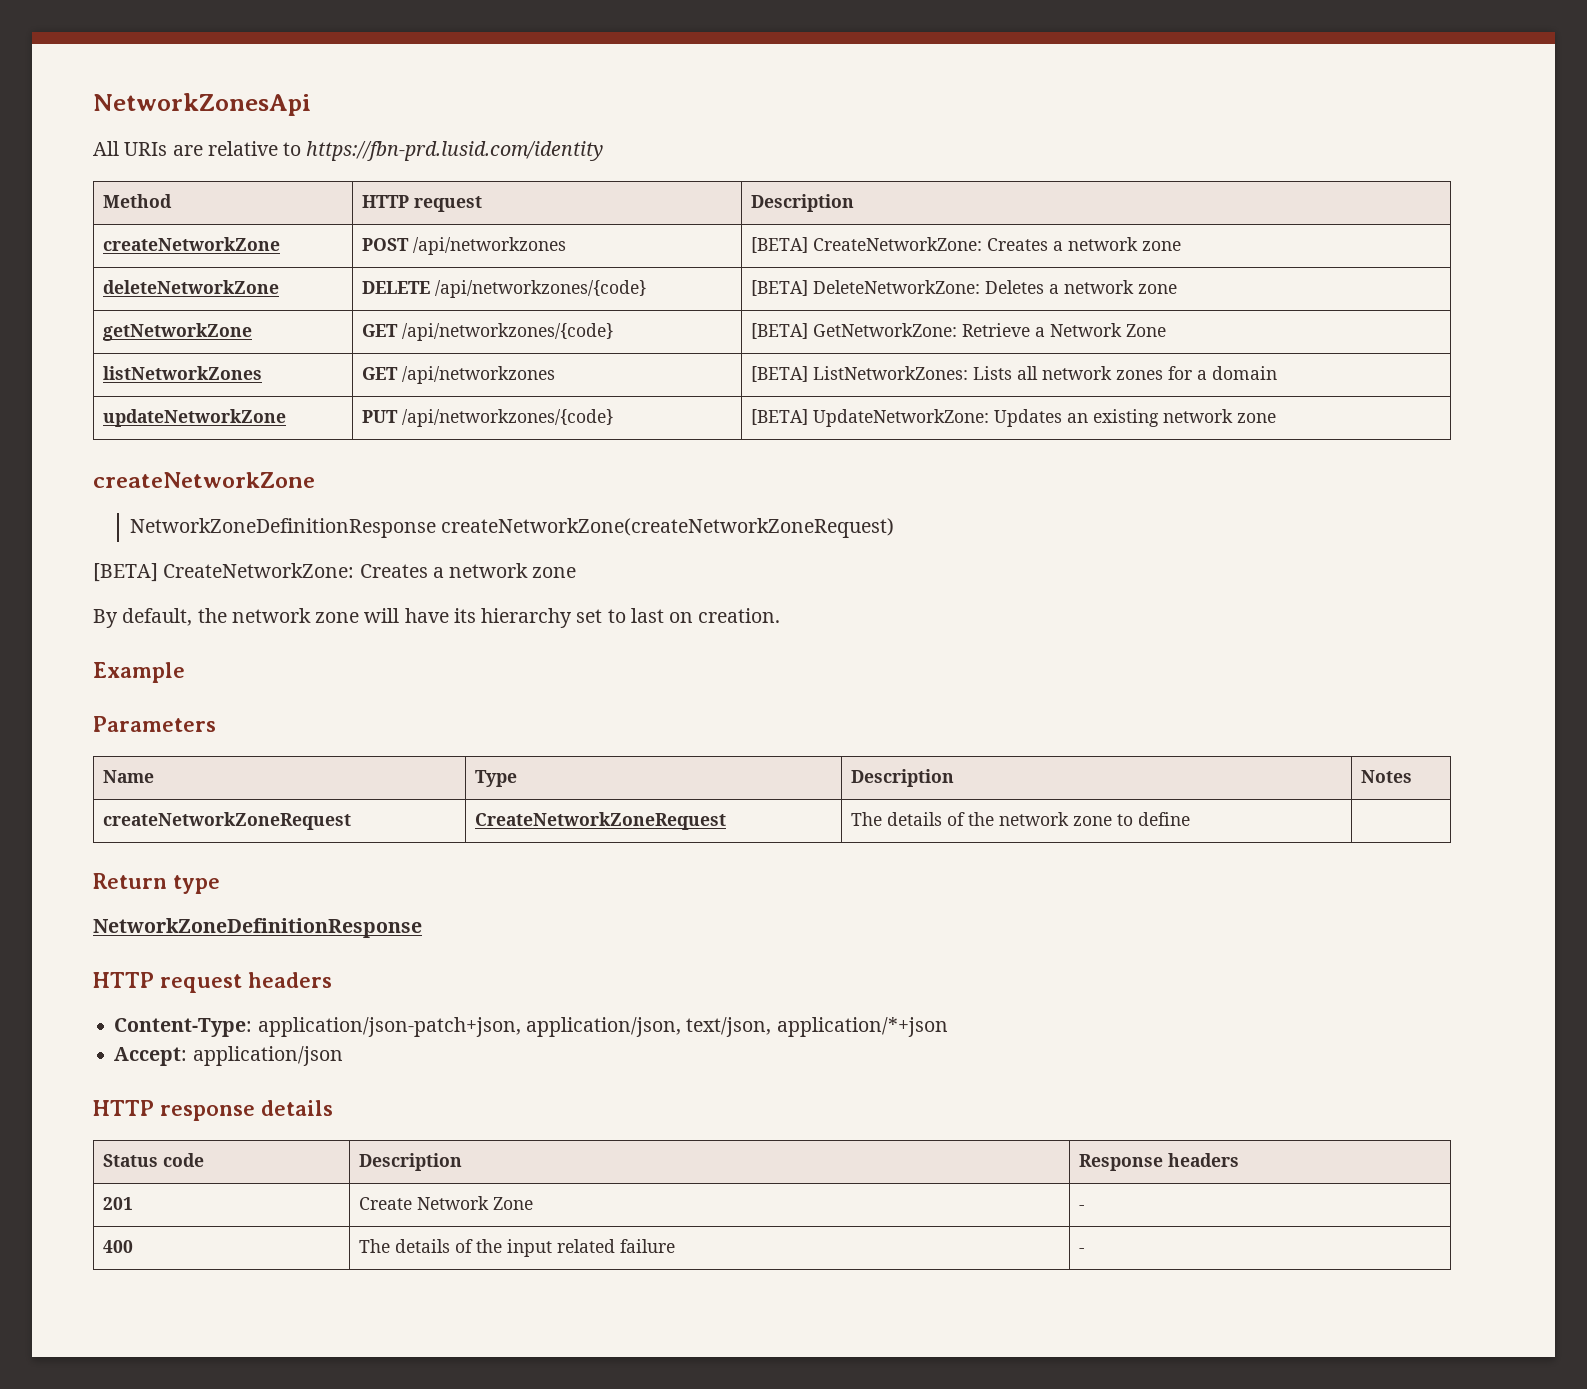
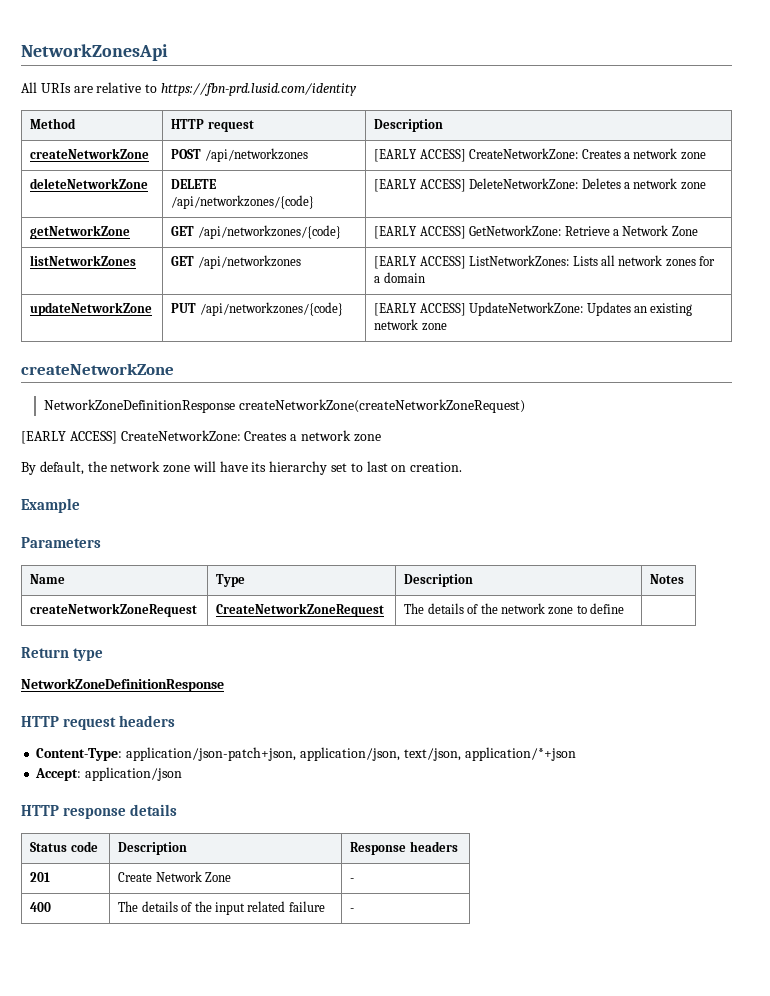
- createNetworkZone | POST /api/networkzones | [BETA] CreateNetworkZone: Creates a network zone
+ createNetworkZone | POST /api/networkzones | [EARLY ACCESS] CreateNetworkZone: Creates a network zone
- deleteNetworkZone | DELETE /api/networkzones/{code} | [BETA] DeleteNetworkZone: Deletes a network zone
+ deleteNetworkZone | DELETE /api/networkzones/{code} | [EARLY ACCESS] DeleteNetworkZone: Deletes a network zone
- getNetworkZone | GET /api/networkzones/{code} | [BETA] GetNetworkZone: Retrieve a Network Zone
+ getNetworkZone | GET /api/networkzones/{code} | [EARLY ACCESS] GetNetworkZone: Retrieve a Network Zone
- listNetworkZones | GET /api/networkzones | [BETA] ListNetworkZones: Lists all network zones for a domain
+ listNetworkZones | GET /api/networkzones | [EARLY ACCESS] ListNetworkZones: Lists all network zones for a domain
- updateNetworkZone | PUT /api/networkzones/{code} | [BETA] UpdateNetworkZone: Updates an existing network zone
+ updateNetworkZone | PUT /api/networkzones/{code} | [EARLY ACCESS] UpdateNetworkZone: Updates an existing network zone
  NetworkZoneDefinitionResponse createNetworkZone(createNetworkZoneRequest)
- [BETA] CreateNetworkZone: Creates a network zone
+ [EARLY ACCESS] CreateNetworkZone: Creates a network zone

